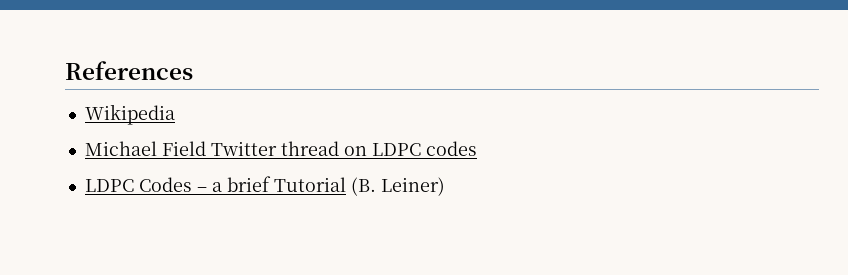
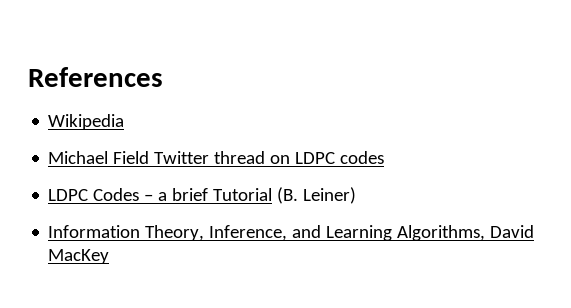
+ Information Theory, Inference, and Learning Algorithms, David MacKey

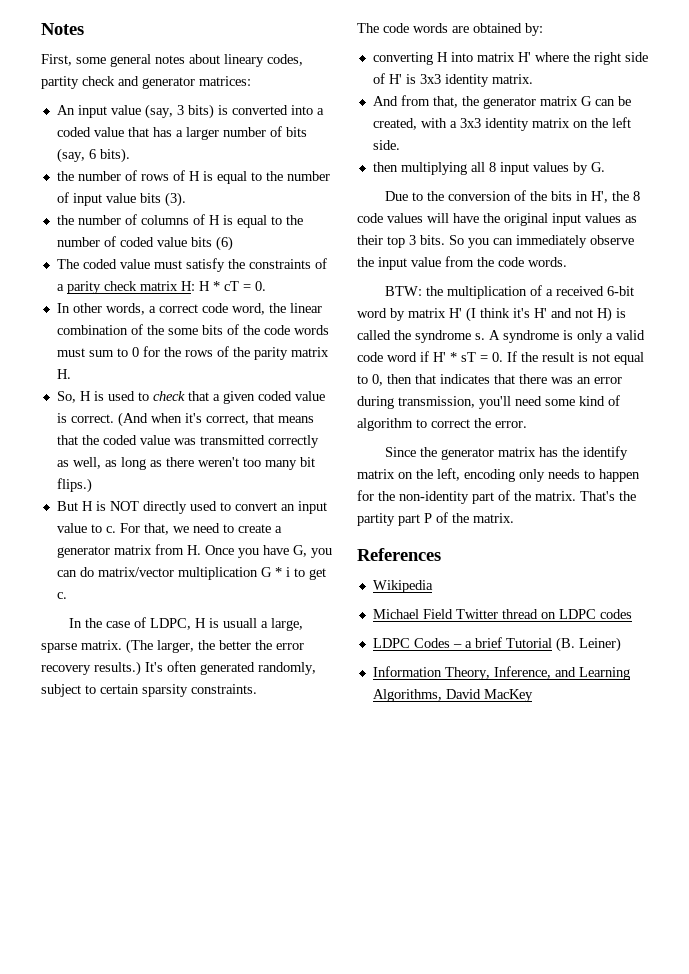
+ Notes
+ First, some general notes about lineary codes, partity check and generator matrices:
+ An input value (say, 3 bits) is converted into a coded value that has a larger number of bits (say, 6 bits).
+ the number of rows of H is equal to the number of input value bits (3).
+ the number of columns of H is equal to the number of coded value bits (6)
+ The coded value must satisfy the constraints of a parity check matrix H: H * cT = 0.
+ In other words, a correct code word, the linear combination of the some bits of the code words must sum to 0 for the rows of the parity matrix H.
+ So, H is used to check that a given coded value is correct. (And when it's correct, that means that the coded value was transmitted correctly as well, as long as there weren't too many bit flips.)
+ But H is NOT directly used to convert an input value to c. For that, we need to create a generator matrix from H. Once you have G, you can do matrix/vector multiplication G * i to get c.
+ In the case of LDPC, H is usuall a large, sparse matrix. (The larger, the better the error recovery results.) It's often generated randomly, subject to certain sparsity constraints.
+ The code words are obtained by:
+ converting H into matrix H' where the right side of H' is 3x3 identity matrix.
+ And from that, the generator matrix G can be created, with a 3x3 identity matrix on the left side.
+ then multiplying all 8 input values by G.
+ Due to the conversion of the bits in H', the 8 code values will have the original input values as their top 3 bits. So you can immediately observe the input value from the code words.
+ BTW: the multiplication of a received 6-bit word by matrix H' (I think it's H' and not H) is called the syndrome s. A syndrome is only a valid code word if H' * sT = 0. If the result is not equal to 0, then that indicates that there was an error during transmission, you'll need some kind of algorithm to correct the error.
+ Since the generator matrix has the identify matrix on the left, encoding only needs to happen for the non-identity part of the matrix. That's the partity part P of the matrix.

